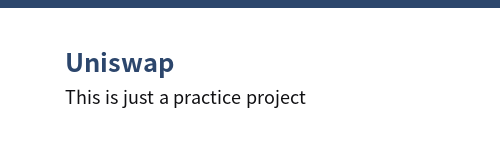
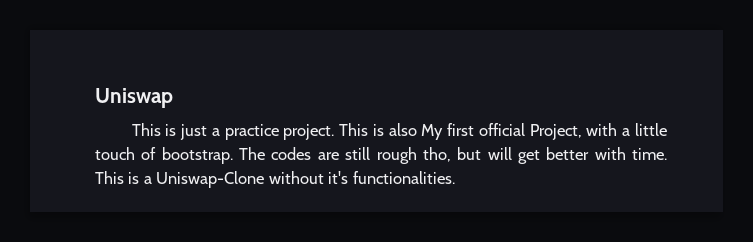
- This is just a practice project
+ This is just a practice project. This is also My first official Project, with a little touch of bootstrap. The codes are still rough tho, but will get better with time. This is a Uniswap-Clone without it's functionalities.

